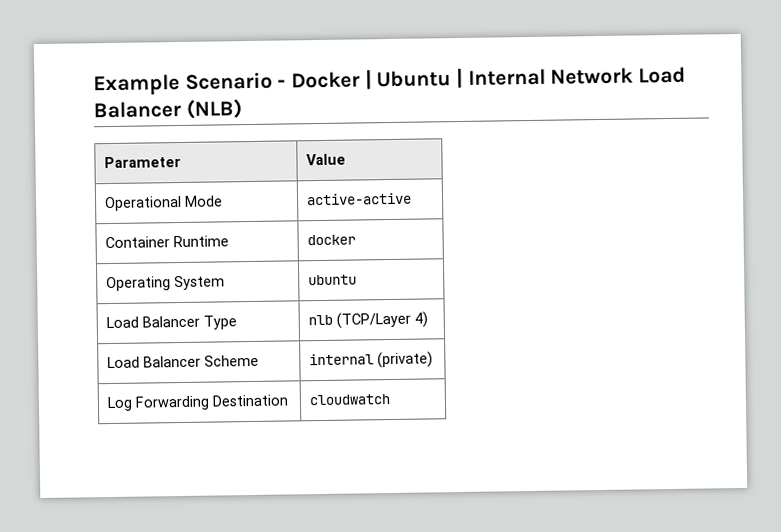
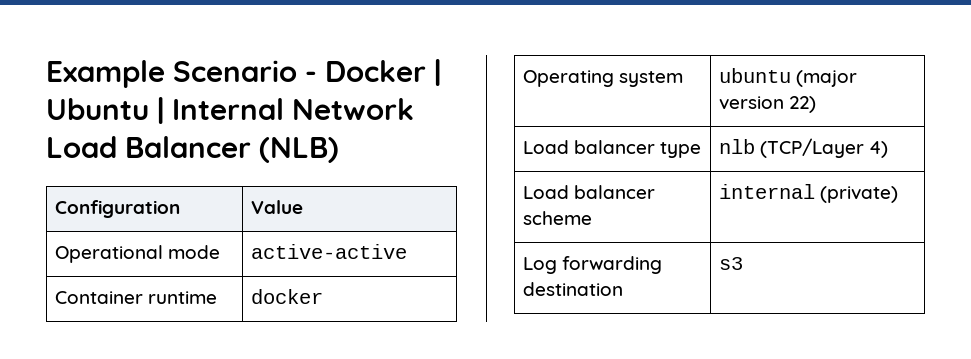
- Parameter | Value
+ Configuration | Value
- Operational Mode | active-active
+ Operational mode | active-active
- Container Runtime | docker
+ Container runtime | docker
- Operating System | ubuntu
- Load Balancer Type | nlb (TCP/Layer 4)
+ Operating system | ubuntu (major version 22)
+ Load balancer type | nlb (TCP/Layer 4)
- Load Balancer Scheme | internal (private)
+ Load balancer scheme | internal (private)
- Log Forwarding Destination | cloudwatch
+ Log forwarding destination | s3

